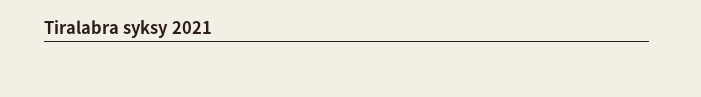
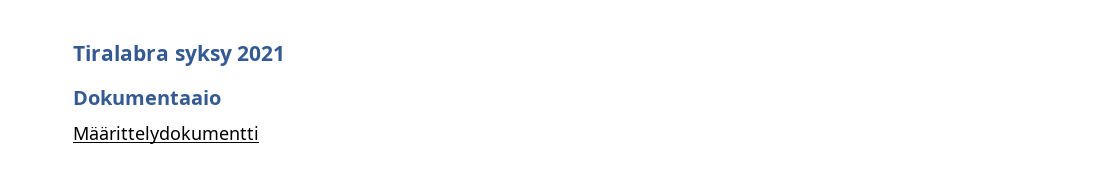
+ Dokumentaaio
+ Määrittelydokumentti

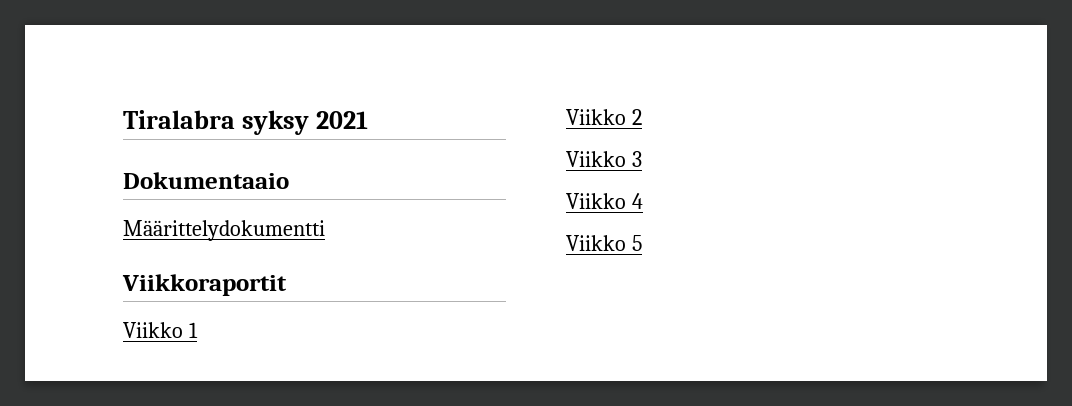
+ Viikkoraportit
+ Viikko 1
+ Viikko 2
+ Viikko 3
+ Viikko 4
+ Viikko 5

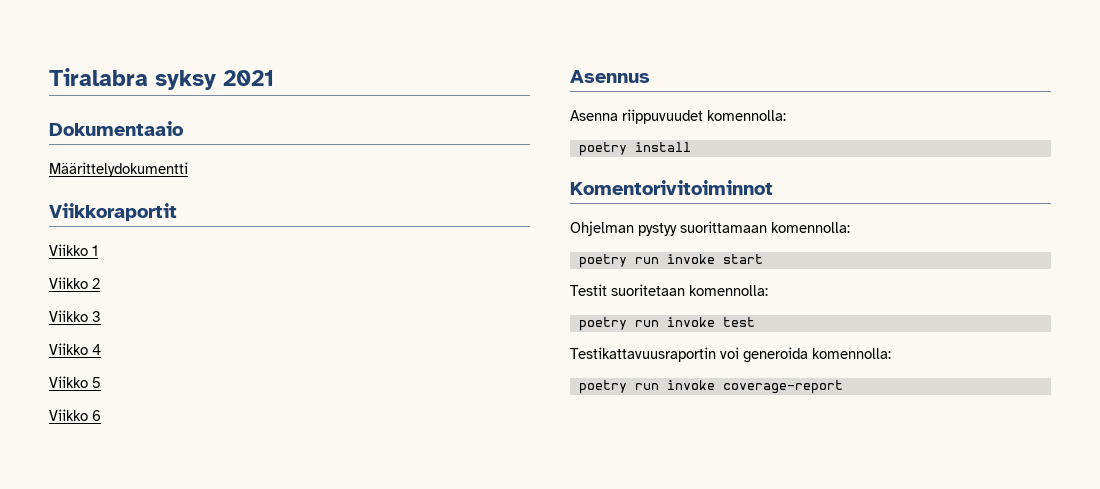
+ Viikko 6
+ Asennus
+ Asenna riippuvuudet komennolla:
+ poetry install
+ Komentorivitoiminnot
+ Ohjelman pystyy suorittamaan komennolla:
+ poetry run invoke start
+ Testit suoritetaan komennolla:
+ poetry run invoke test
+ Testikattavuusraportin voi generoida komennolla:
+ poetry run invoke coverage-report

